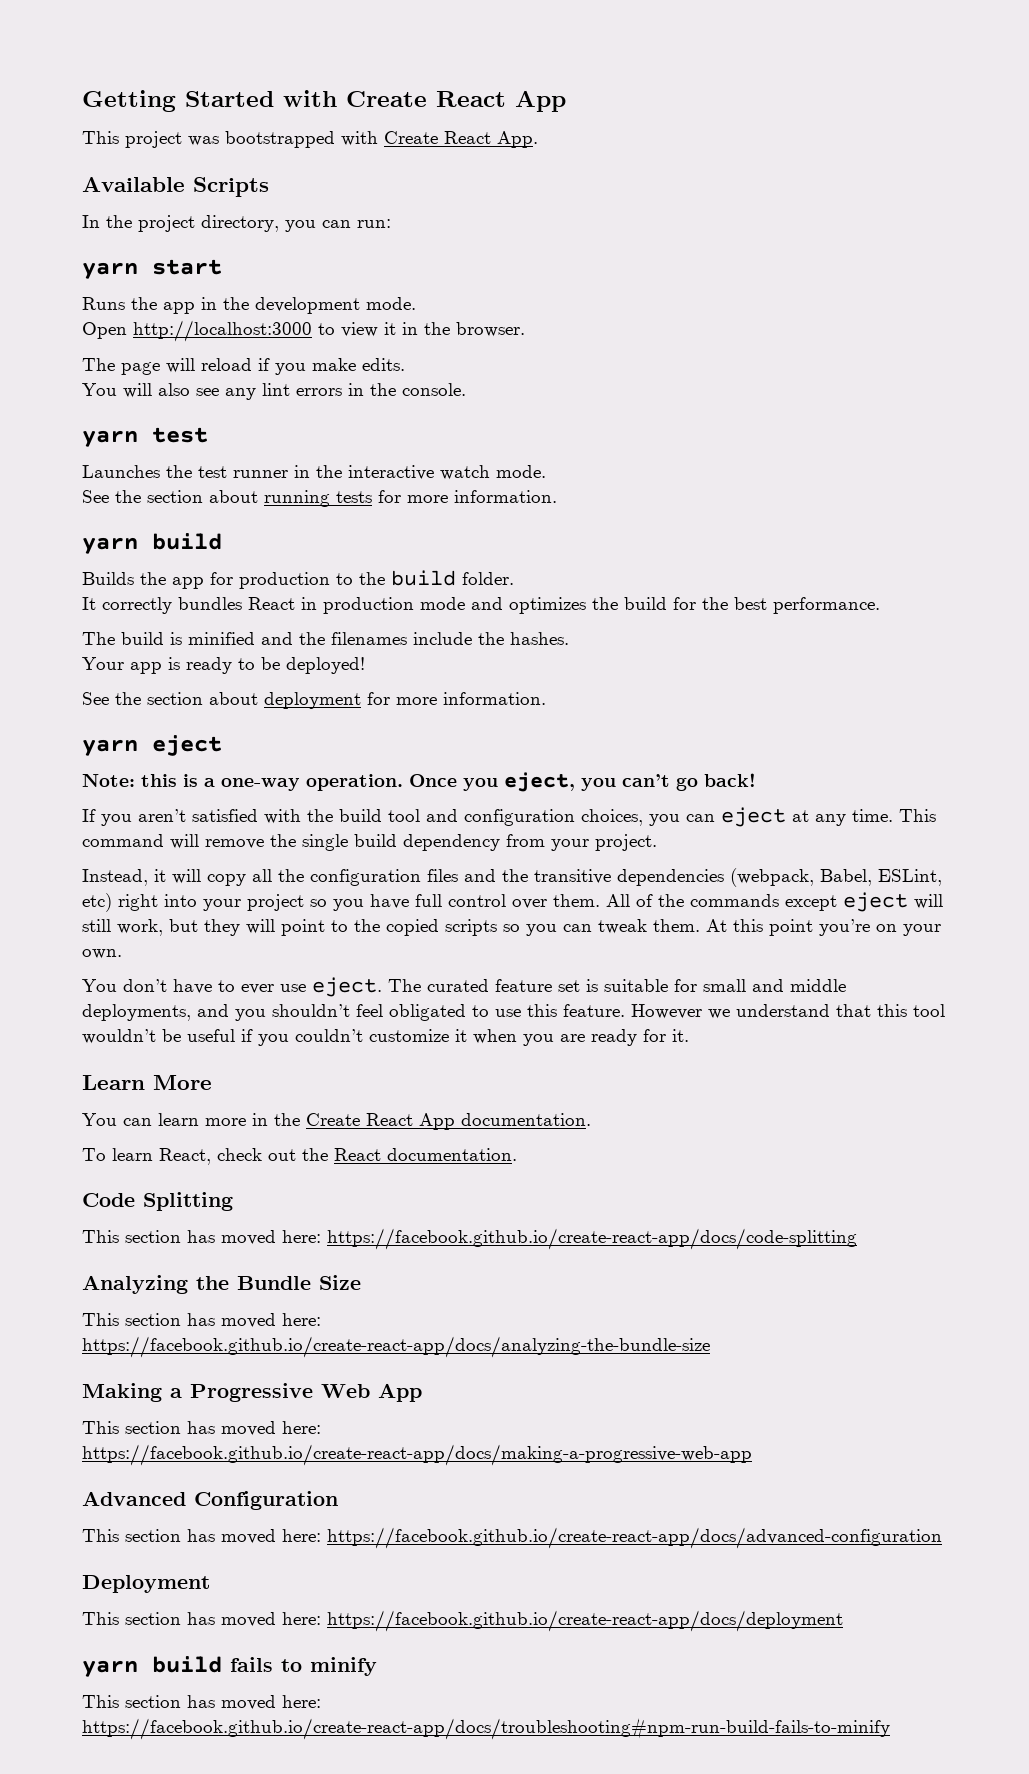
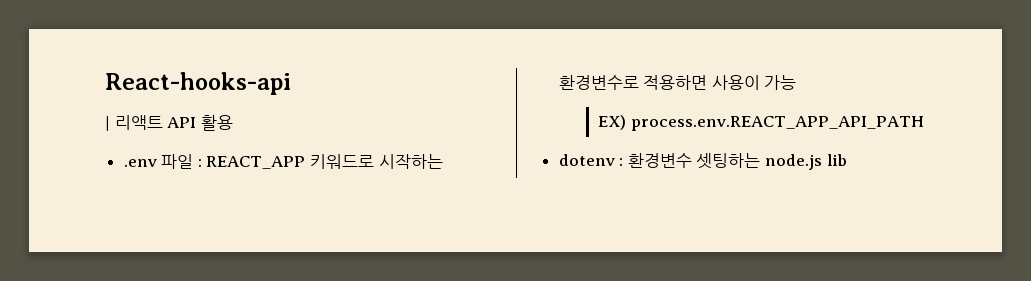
- Getting Started with Create React App
- This project was bootstrapped with Create React App.
- Available Scripts
- In the project directory, you can run:
- yarn start
- Runs the app in the development mode.
- Open http://localhost:3000 to view it in the browser.
- The page will reload if you make edits.
- You will also see any lint errors in the console.
- yarn test
- Launches the test runner in the interactive watch mode.
- See the section about running tests for more information.
- yarn build
- Builds the app for production to the build folder.
- It correctly bundles React in production mode and optimizes the build for the best performance.
- The build is minified and the filenames include the hashes.
- Your app is ready to be deployed!
- See the section about deployment for more information.
- yarn eject
- Note: this is a one-way operation. Once you eject, you can’t go back!
- If you aren’t satisfied with the build tool and configuration choices, you can eject at any time. This command will remove the single build dependency from your project.
- Instead, it will copy all the configuration files and the transitive dependencies (webpack, Babel, ESLint, etc) right into your project so you have full control over them. All of the commands except eject will still work, but they will point to the copied scripts so you can tweak them. At this point you’re on your own.
- You don’t have to ever use eject. The curated feature set is suitable for small and middle deployments, and you shouldn’t feel obligated to use this feature. However we understand that this tool wouldn’t be useful if you couldn’t customize it when you are ready for it.
- Learn More
- You can learn more in the Create React App documentation.
- To learn React, check out the React documentation.
- Code Splitting
- This section has moved here: https://facebook.github.io/create-react-app/docs/code-splitting
- Analyzing the Bundle Size
- This section has moved here: https://facebook.github.io/create-react-app/docs/analyzing-the-bundle-size
- Making a Progressive Web App
- This section has moved here: https://facebook.github.io/create-react-app/docs/making-a-progressive-web-app
- Advanced Configuration
- This section has moved here: https://facebook.github.io/create-react-app/docs/advanced-configuration
- Deployment
- This section has moved here: https://facebook.github.io/create-react-app/docs/deployment
- yarn build fails to minify
- This section has moved here: https://facebook.github.io/create-react-app/docs/troubleshooting#npm-run-build-fails-to-minify
+ React-hooks-api
+ | 리액트 API 활용
+ .env 파일 : REACT_APP 키워드로 시작하는 환경변수로 적용하면 사용이 가능
+ EX) process.env.REACT_APP_API_PATH
+ dotenv : 환경변수 셋팅하는 node.js lib

